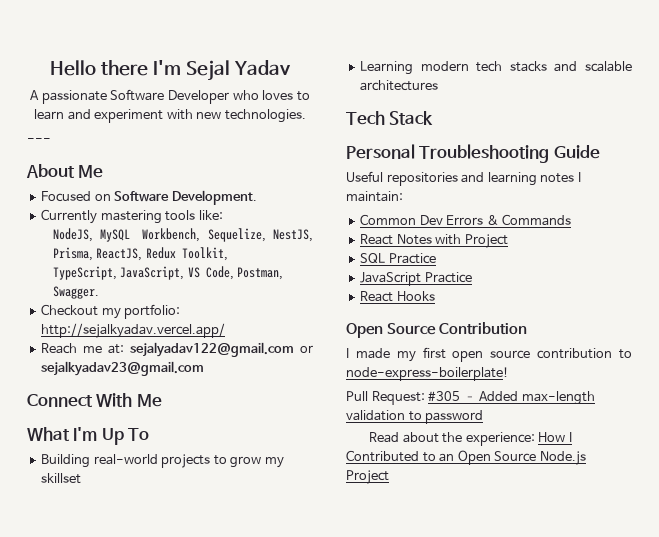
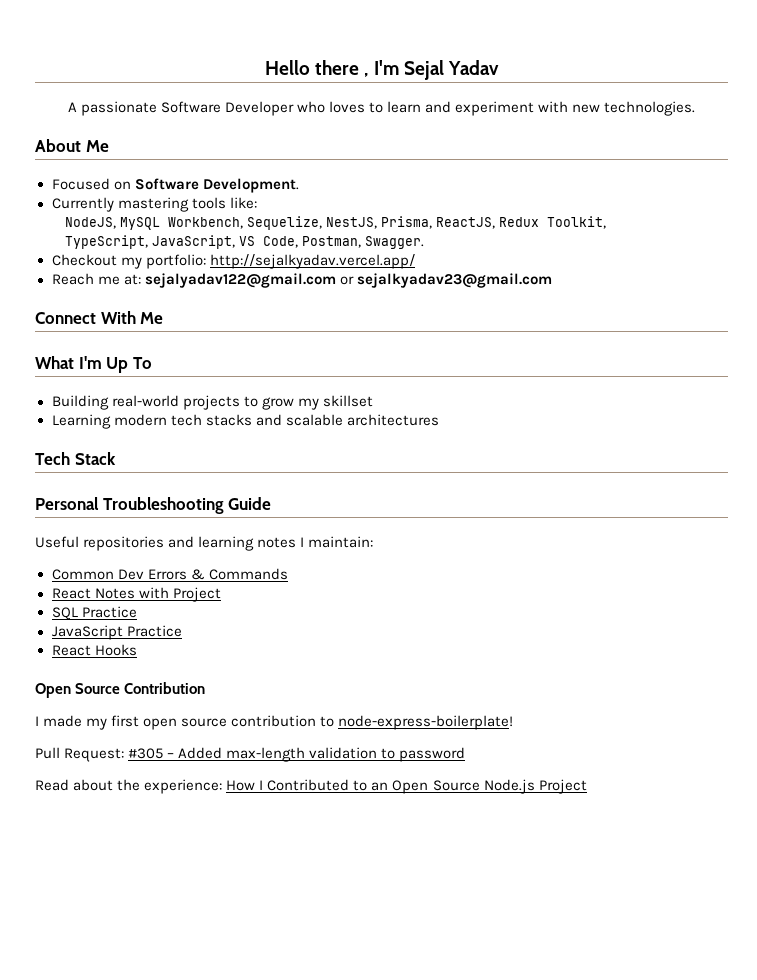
- Hello there I'm Sejal Yadav
+ Hello there , I'm Sejal Yadav
- ---

